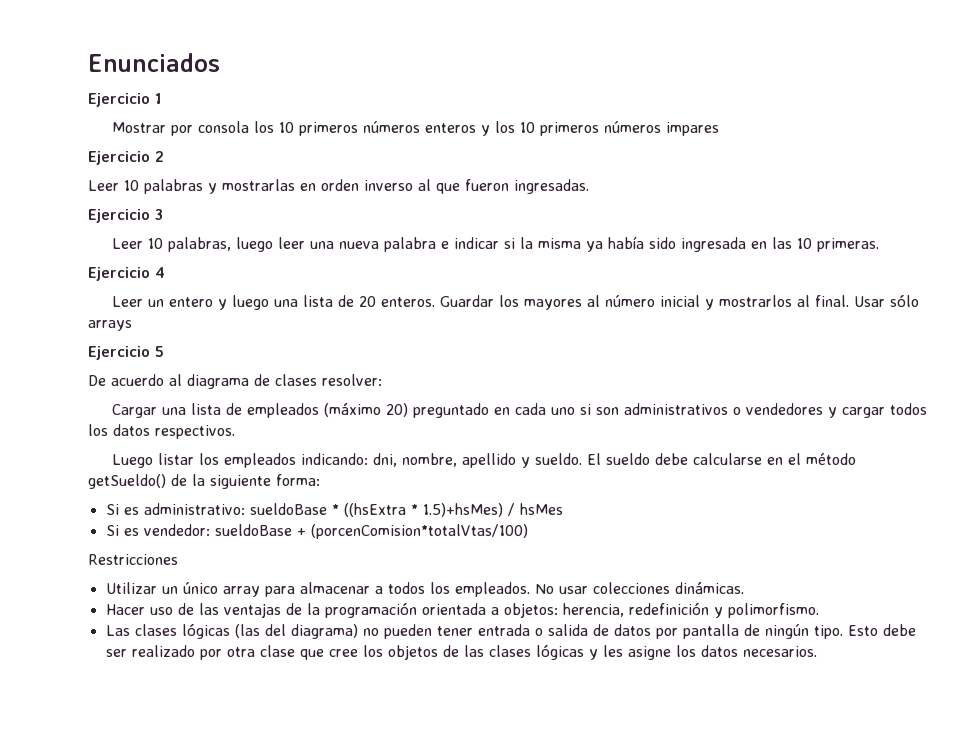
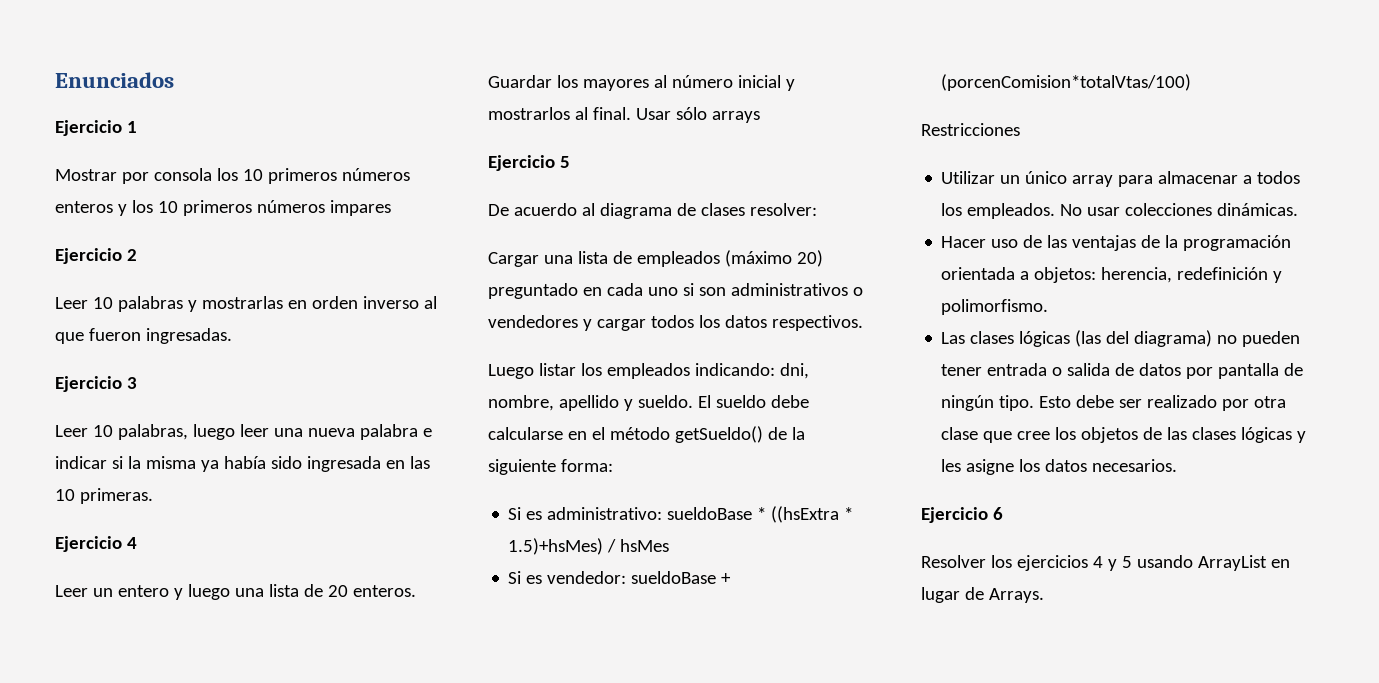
+ Ejercicio 6
+ Resolver los ejercicios 4 y 5 usando ArrayList en lugar de Arrays.

